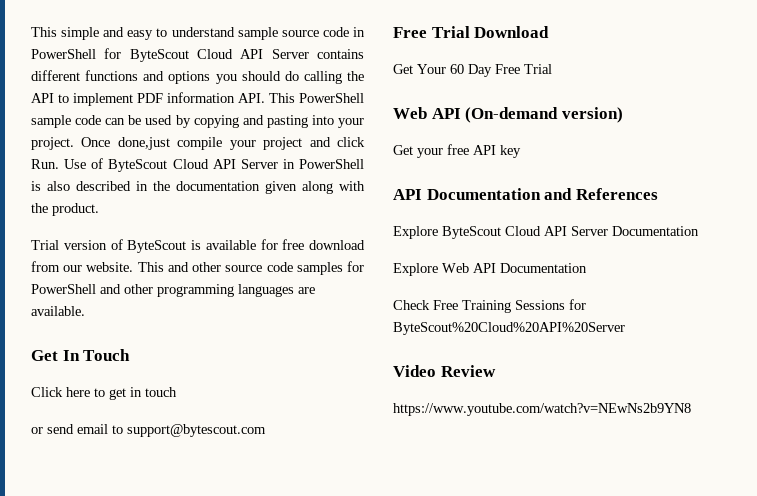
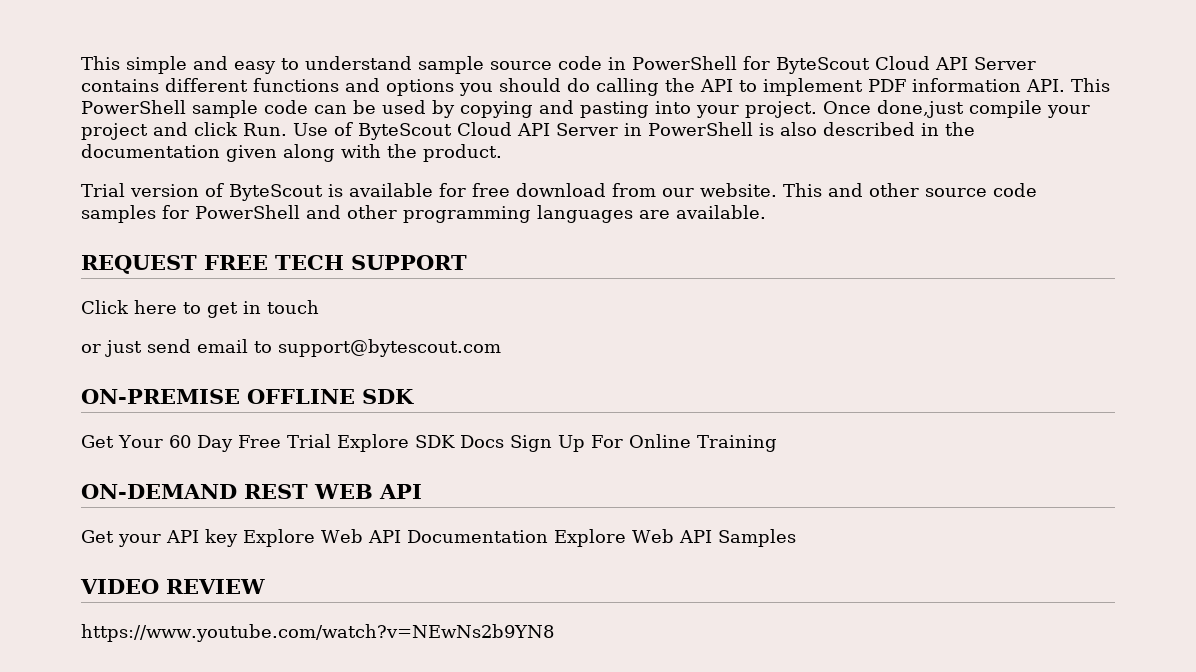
- Get In Touch
+ REQUEST FREE TECH SUPPORT
- or send email to support@bytescout.com
+ or just send email to support@bytescout.com
- Free Trial Download
+ ON-PREMISE OFFLINE SDK
- Get Your 60 Day Free Trial
- Web API (On-demand version)
+ Get Your 60 Day Free Trial Explore SDK Docs Sign Up For Online Training
+ ON-DEMAND REST WEB API
- Get your free API key
- API Documentation and References
- Explore ByteScout Cloud API Server Documentation
- Explore Web API Documentation
- Check Free Training Sessions for ByteScout%20Cloud%20API%20Server
- Video Review
+ Get your API key Explore Web API Documentation Explore Web API Samples
+ VIDEO REVIEW

